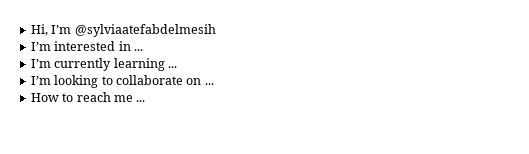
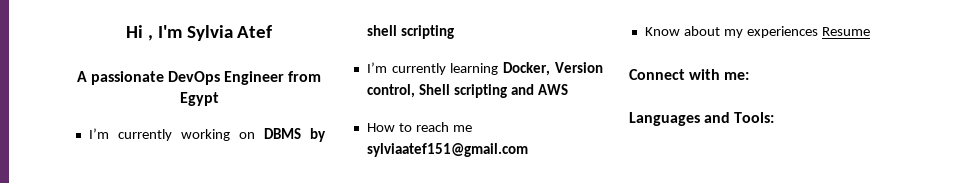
- Hi, I’m @sylviaatefabdelmesih
- I’m interested in ...
- I’m currently learning ...
- I’m looking to collaborate on ...
- How to reach me ...
+ Hi , I'm Sylvia Atef
+ A passionate DevOps Engineer from Egypt
+ I’m currently working on DBMS by shell scripting
+ I’m currently learning Docker, Version control, Shell scripting and AWS
+ How to reach me sylviaatef151@gmail.com
+ Know about my experiences Resume
+ Connect with me:
+ Languages and Tools:

